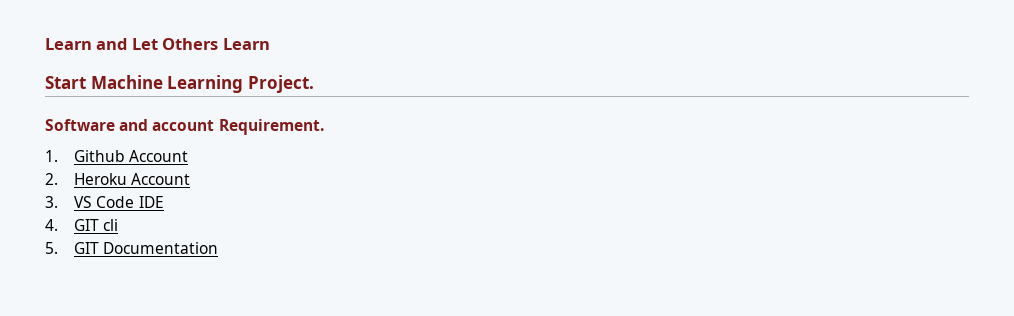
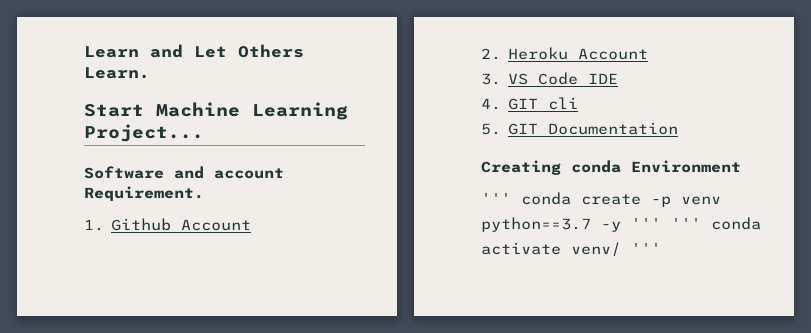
- Learn and Let Others Learn
+ Learn and Let Others Learn.
- Start Machine Learning Project.
+ Start Machine Learning Project...
+ Creating conda Environment
+ ''' conda create -p venv python==3.7 -y ''' ''' conda activate venv/ '''

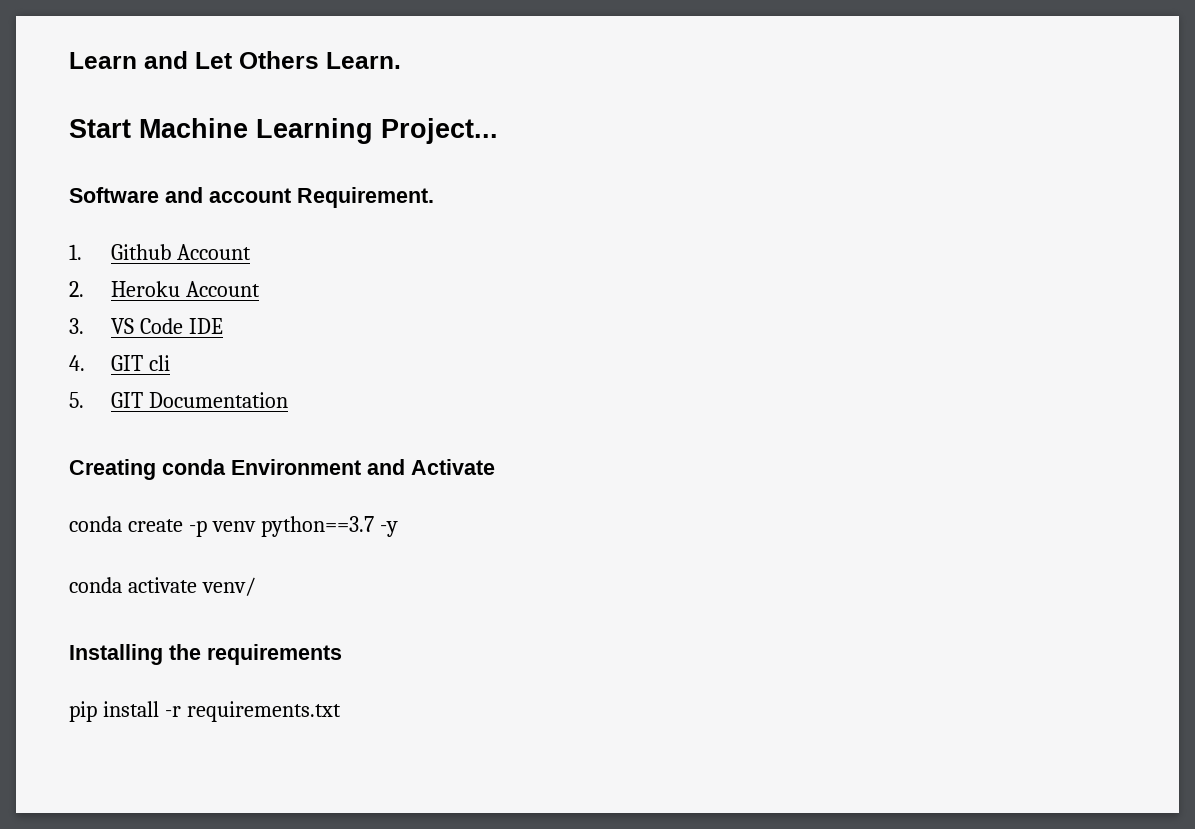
- Creating conda Environment
- ''' conda create -p venv python==3.7 -y ''' ''' conda activate venv/ '''
+ Creating conda Environment and Activate
+ conda create -p venv python==3.7 -y
+ conda activate venv/
+ Installing the requirements
+ pip install -r requirements.txt

